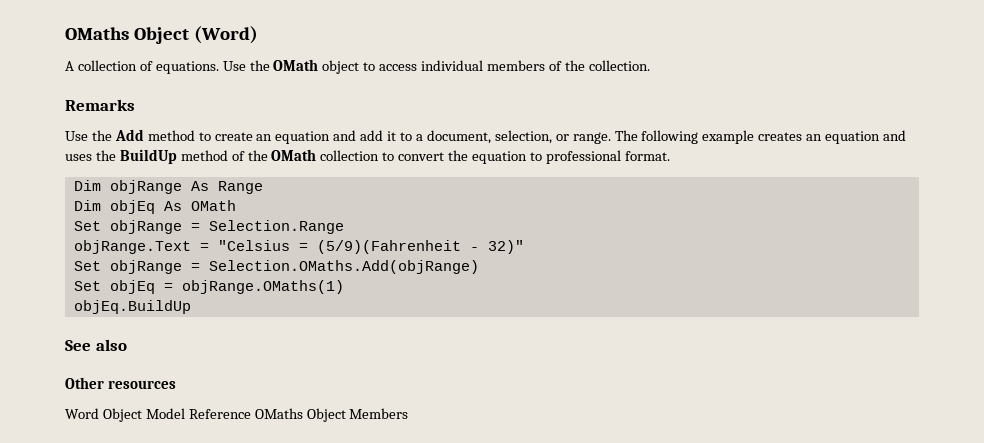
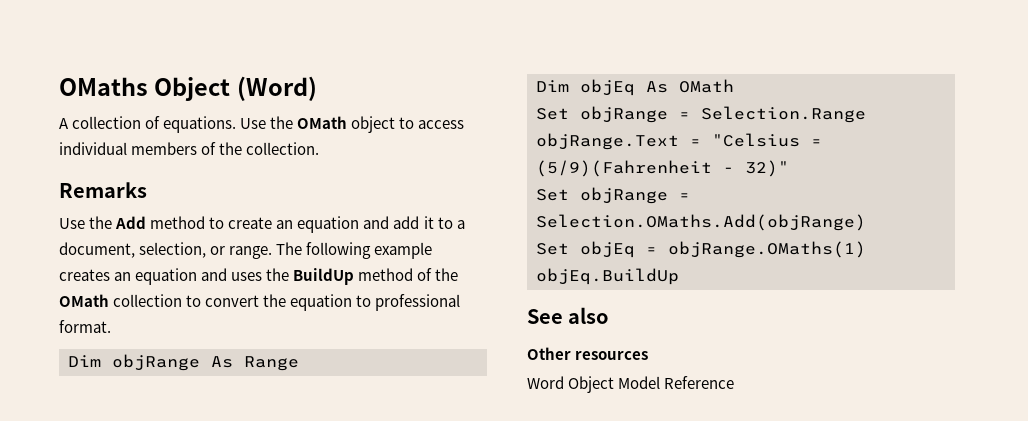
- Word Object Model Reference OMaths Object Members
+ Word Object Model Reference

